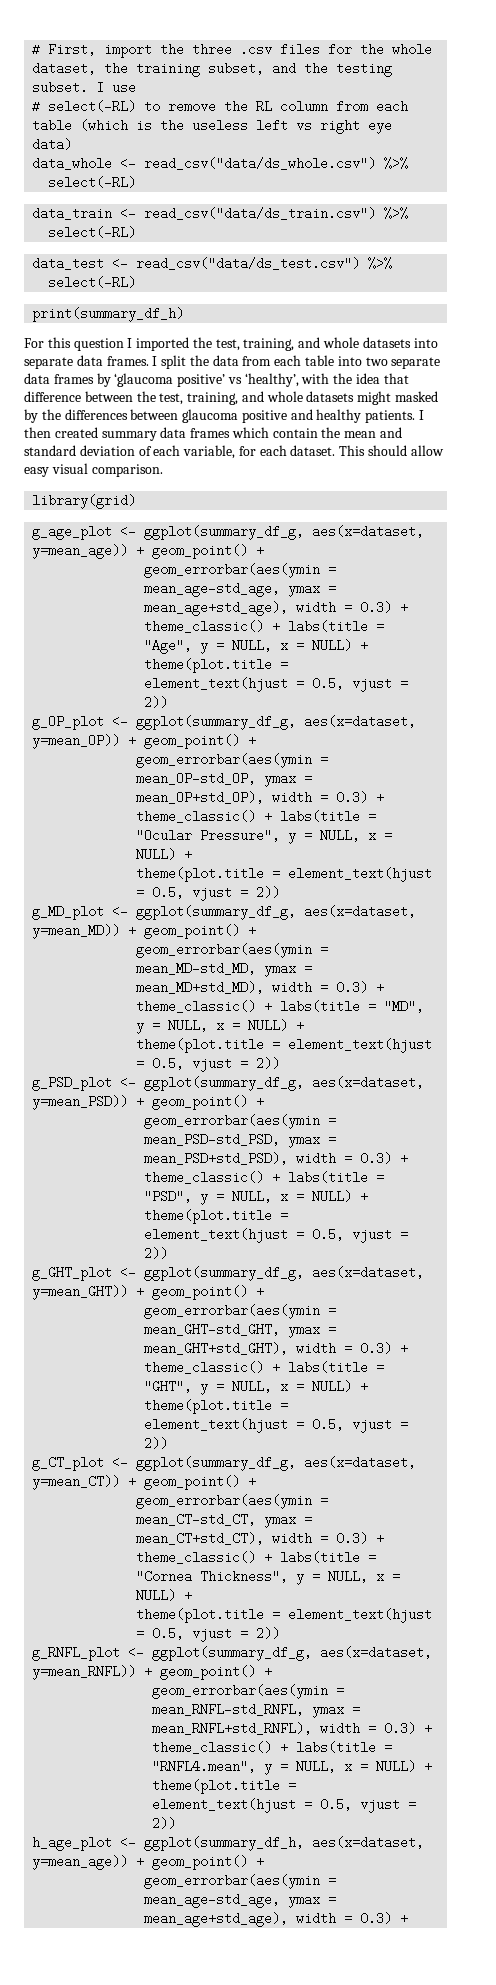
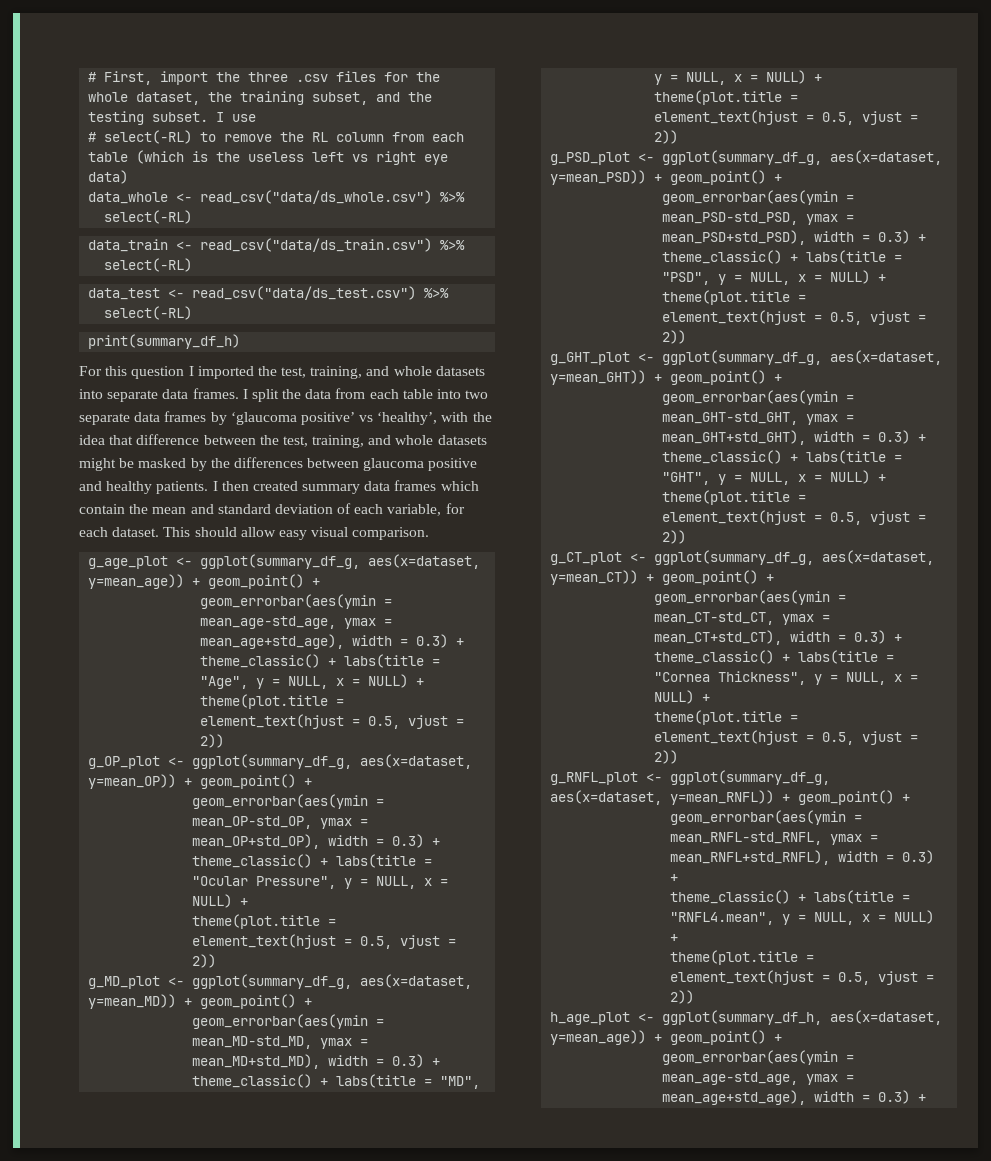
- I split the data from each table into two separate data frames by ‘glaucoma positive’ vs ‘healthy’, with the idea that difference between the test, training, and whole datasets might masked by the differences between glaucoma positive and healthy patients.
+ I split the data from each table into two separate data frames by ‘glaucoma positive’ vs ‘healthy’, with the idea that difference between the test, training, and whole datasets might be masked by the differences between glaucoma positive and healthy patients.
- library(grid)

